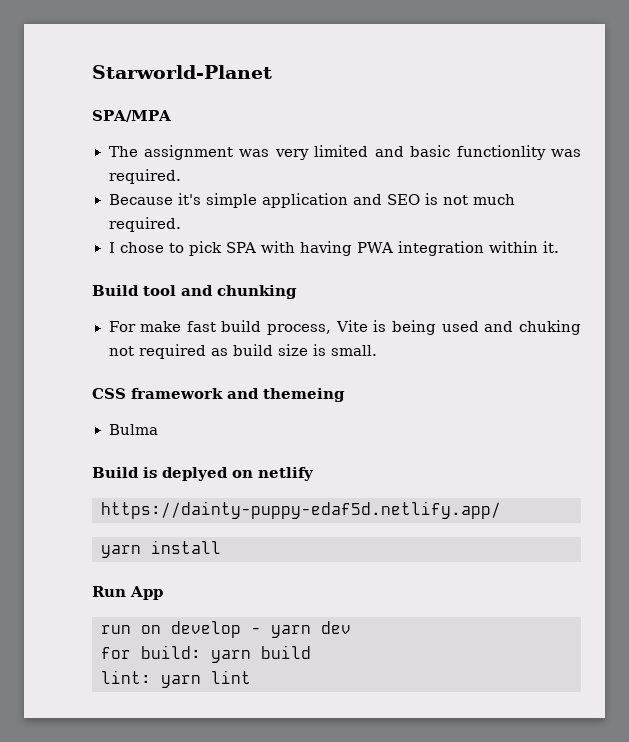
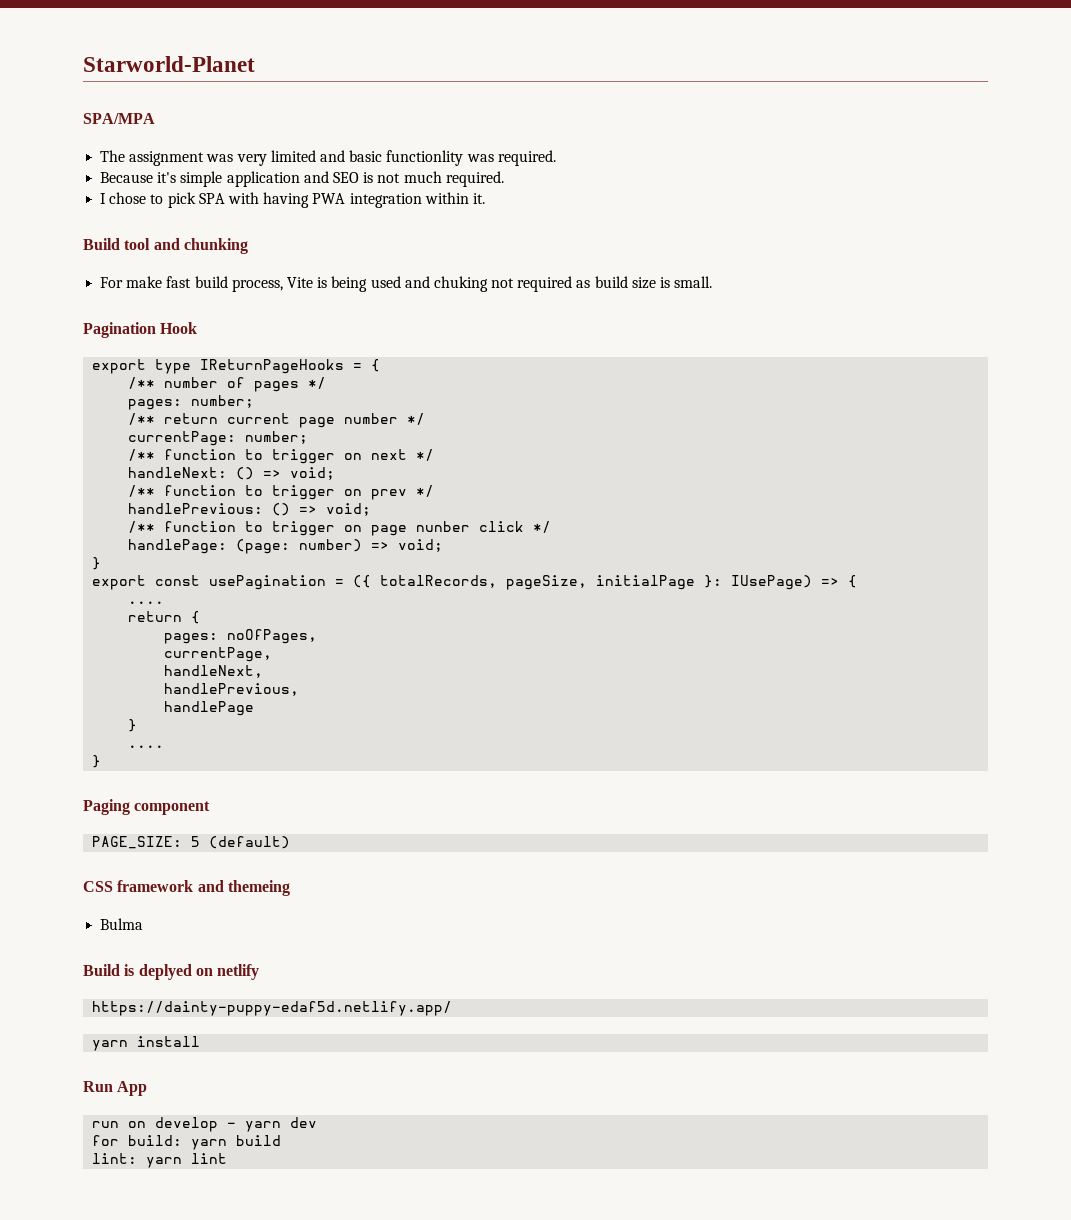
+ Pagination Hook
+ export type IReturnPageHooks = {
+ /** number of pages */
+ pages: number;
+ /** return current page number */
+ currentPage: number;
+ /** function to trigger on next */
+ handleNext: () => void;
+ /** function to trigger on prev */
+ handlePrevious: () => void;
+ /** function to trigger on page nunber click */
+ handlePage: (page: number) => void;
+ }
+ export const usePagination = ({ totalRecords, pageSize, initialPage }: IUsePage) => {
+ ....
+ return {
+ pages: noOfPages,
+ currentPage,
+ handleNext,
+ handlePrevious,
+ handlePage
+ }
+ ....
+ }
+ Paging component
+ PAGE_SIZE: 5 (default)

